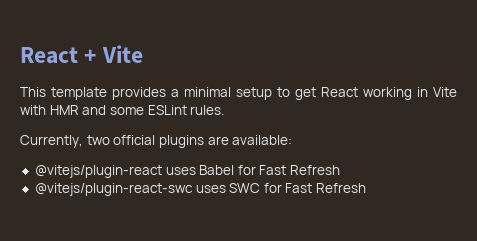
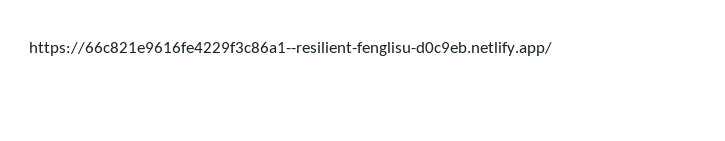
- React + Vite
- This template provides a minimal setup to get React working in Vite with HMR and some ESLint rules.
- Currently, two official plugins are available:
- @vitejs/plugin-react uses Babel for Fast Refresh
- @vitejs/plugin-react-swc uses SWC for Fast Refresh
+ https://66c821e9616fe4229f3c86a1--resilient-fenglisu-d0c9eb.netlify.app/

